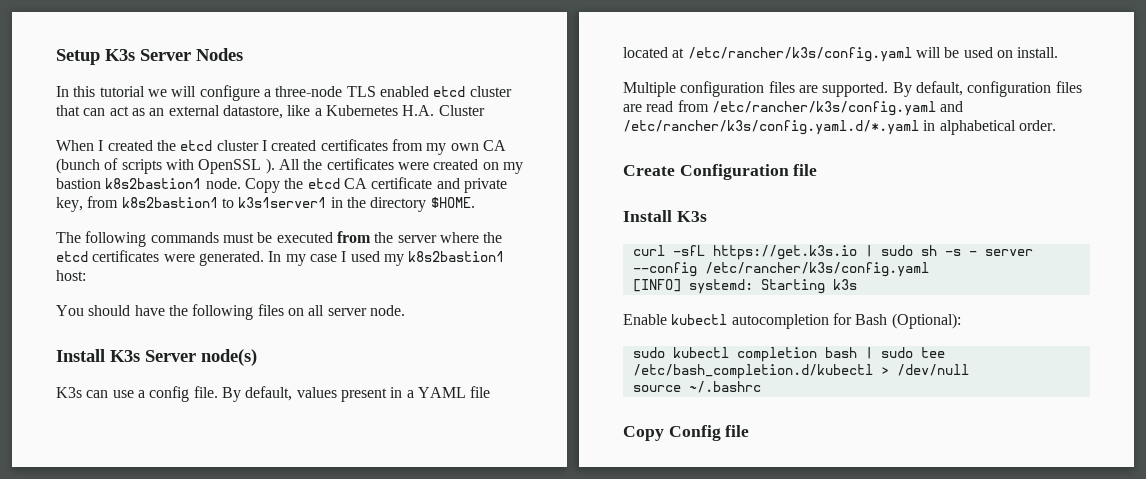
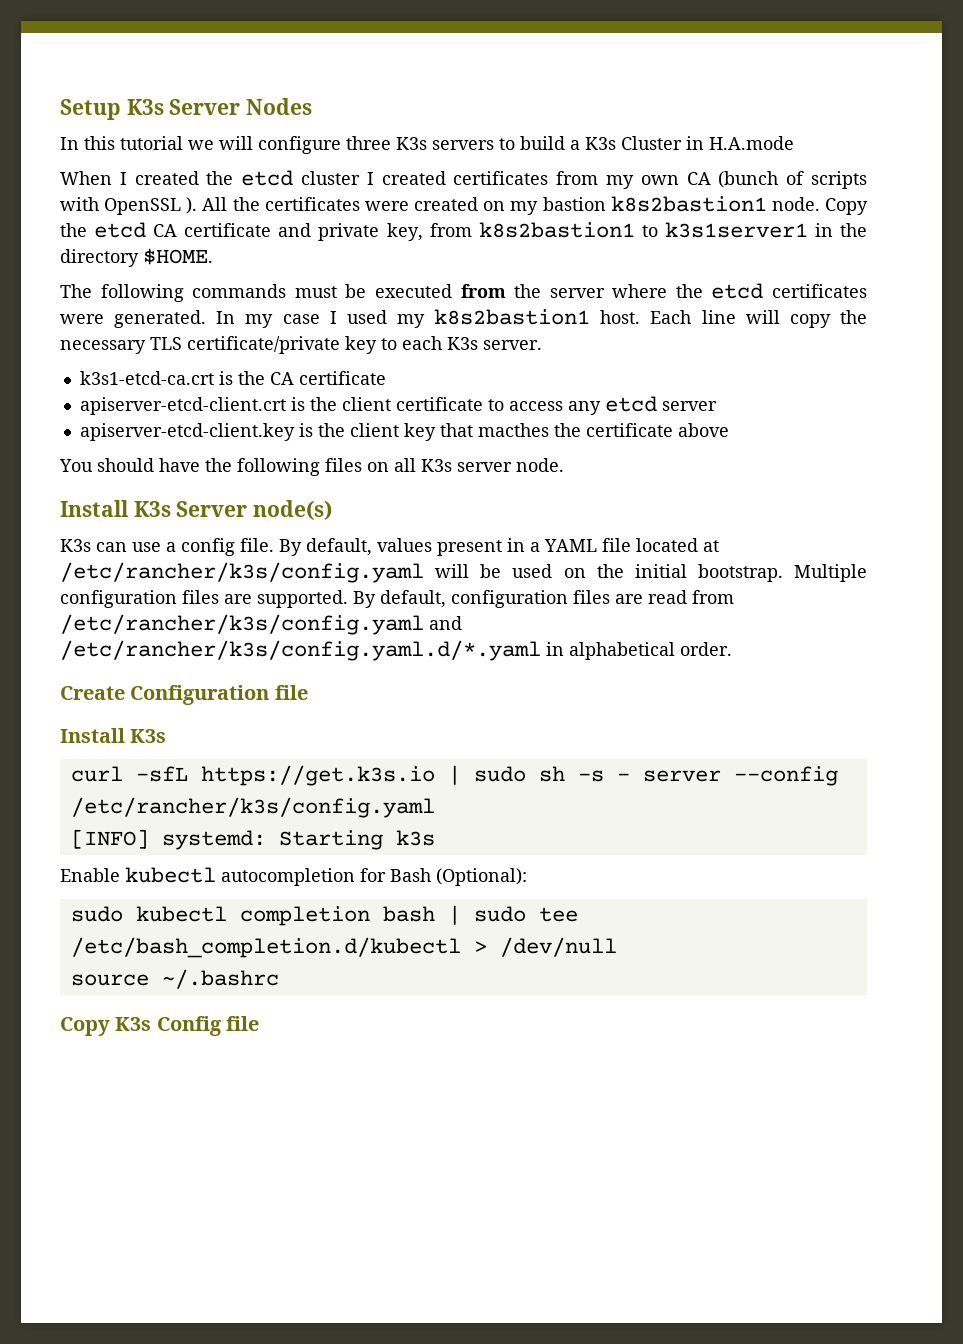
- In this tutorial we will configure a three-node TLS enabled etcd cluster that can act as an external datastore, like a Kubernetes H.A. Cluster
+ In this tutorial we will configure three K3s servers to build a K3s Cluster in H.A.mode
- In my case I used my k8s2bastion1 host:
+ In my case I used my k8s2bastion1 host. Each line will copy the necessary TLS certificate/private key to each K3s server.
+ k3s1-etcd-ca.crt is the CA certificate
+ apiserver-etcd-client.crt is the client certificate to access any etcd server
+ apiserver-etcd-client.key is the client key that macthes the certificate above
- You should have the following files on all server node.
+ You should have the following files on all K3s server node.
- By default, values present in a YAML file located at /etc/rancher/k3s/config.yaml will be used on install.
- Multiple configuration files are supported.
+ By default, values present in a YAML file located at /etc/rancher/k3s/config.yaml will be used on the initial bootstrap. Multiple configuration files are supported.
- Copy Config file
+ Copy K3s Config file

